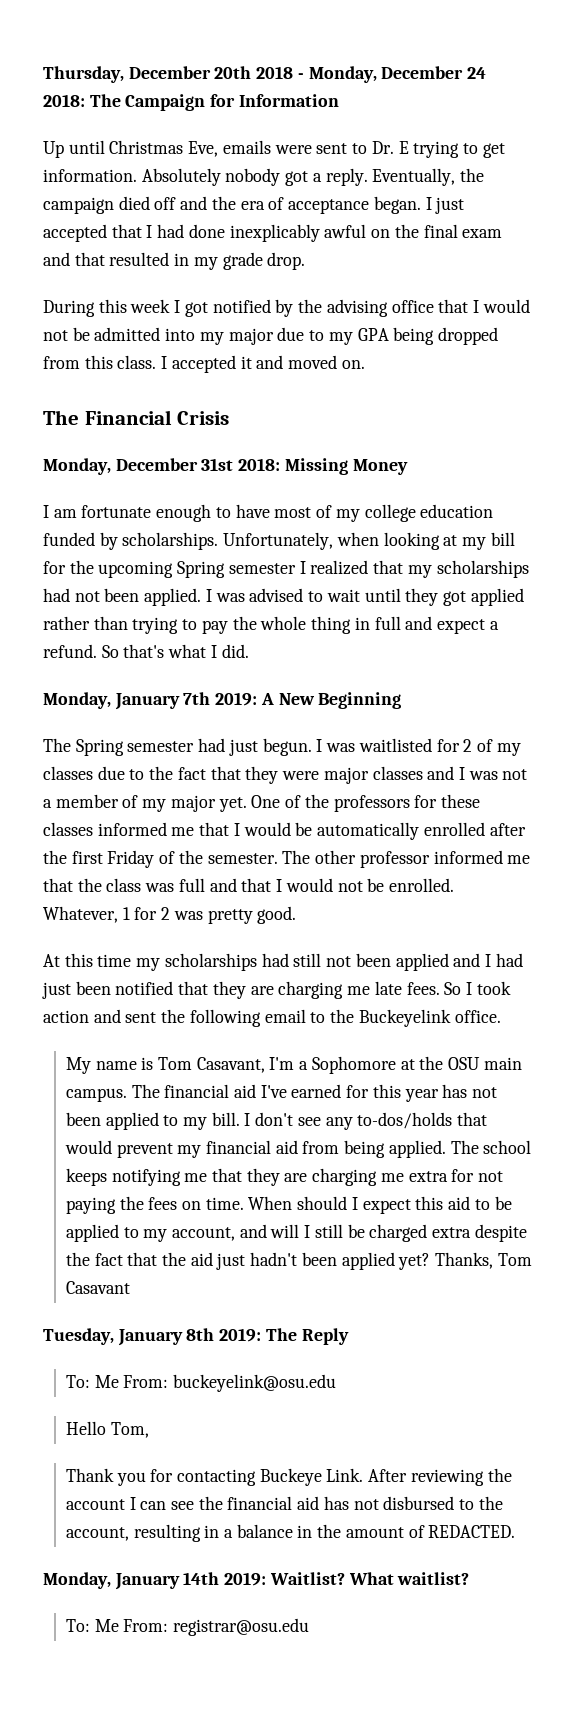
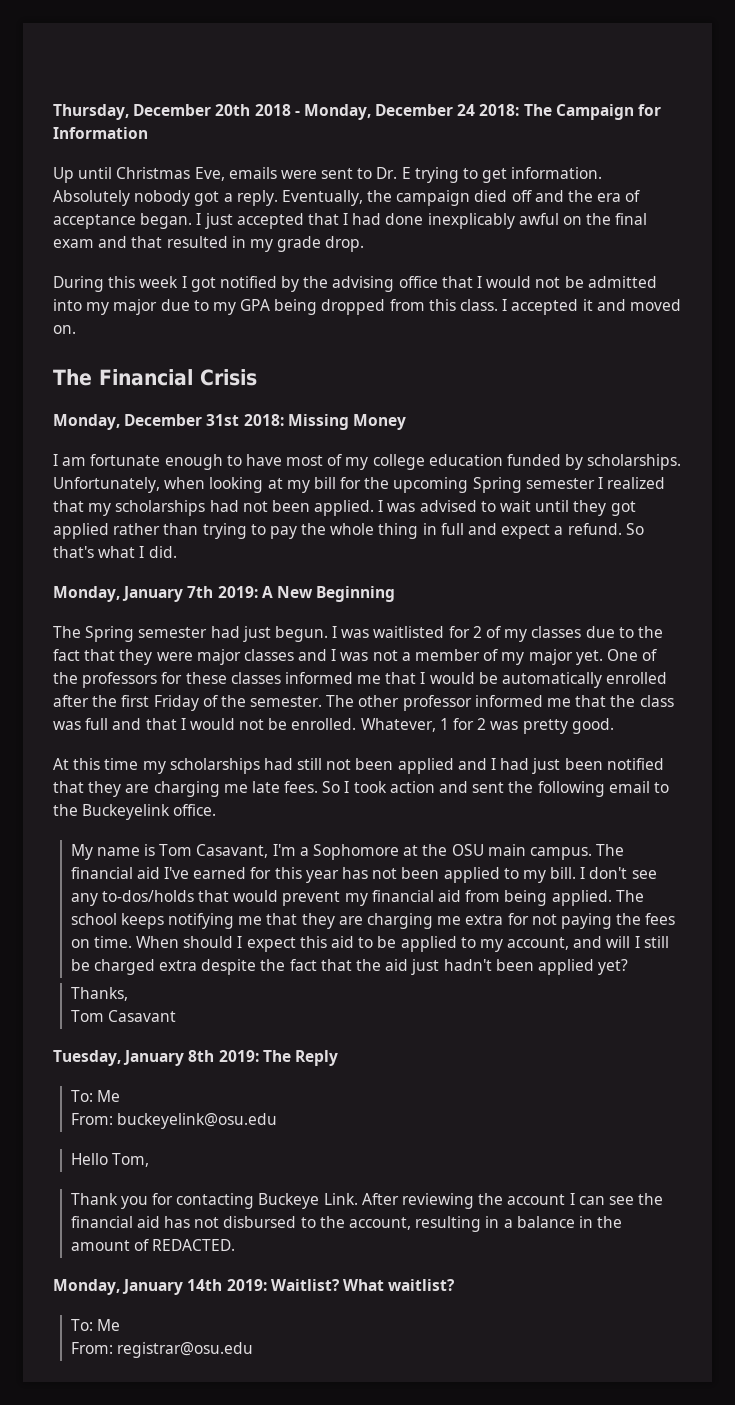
- When should I expect this aid to be applied to my account, and will I still be charged extra despite the fact that the aid just hadn't been applied yet? Thanks, Tom Casavant
+ When should I expect this aid to be applied to my account, and will I still be charged extra despite the fact that the aid just hadn't been applied yet?
+ Thanks,
+ Tom Casavant
  Tuesday, January 8th 2019: The Reply
- To: Me From: buckeyelink@osu.edu
+ To: Me
+ From: buckeyelink@osu.edu
  What waitlist?
- To: Me From: registrar@osu.edu
+ To: Me
+ From: registrar@osu.edu

